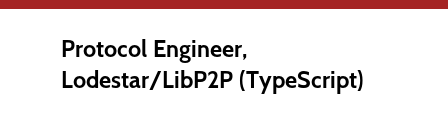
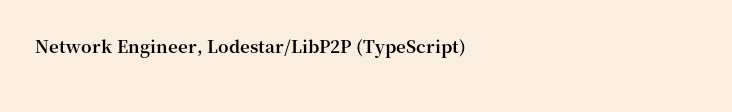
- Protocol Engineer, Lodestar/LibP2P (TypeScript)
+ Network Engineer, Lodestar/LibP2P (TypeScript)

